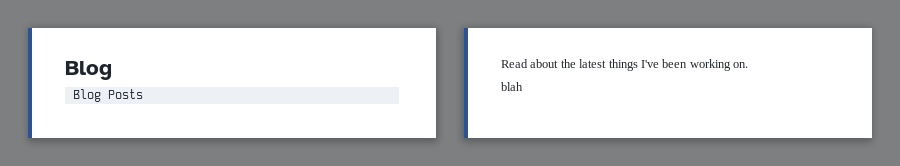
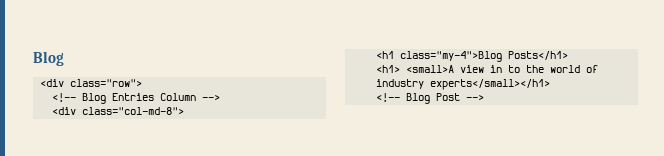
- Blog Posts
- Read about the latest things I've been working on.
- blah
+ <div class="row">
+ <!-- Blog Entries Column -->
+ <div class="col-md-8">
+ <h1 class="my-4">Blog Posts</h1>
+ <h1> <small>A view in to the world of industry experts</small></h1>
+ <!-- Blog Post -->

